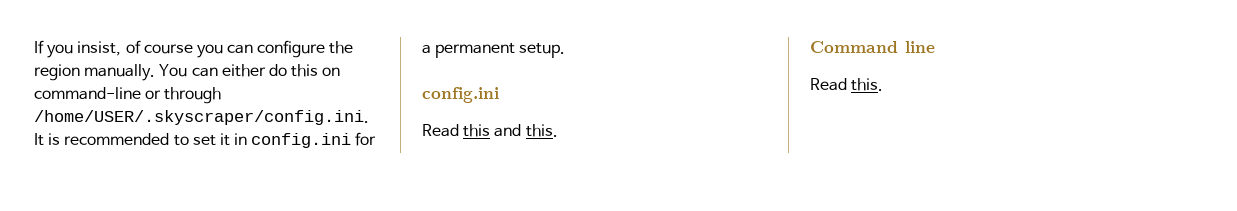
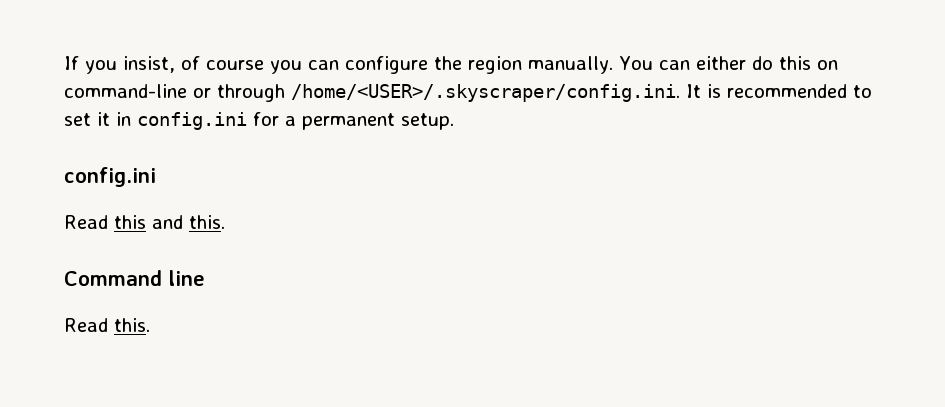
- You can either do this on command-line or through /home/USER/.skyscraper/config.ini. It is recommended to set it in config.ini for a permanent setup.
+ You can either do this on command-line or through /home/<USER>/.skyscraper/config.ini. It is recommended to set it in config.ini for a permanent setup.

